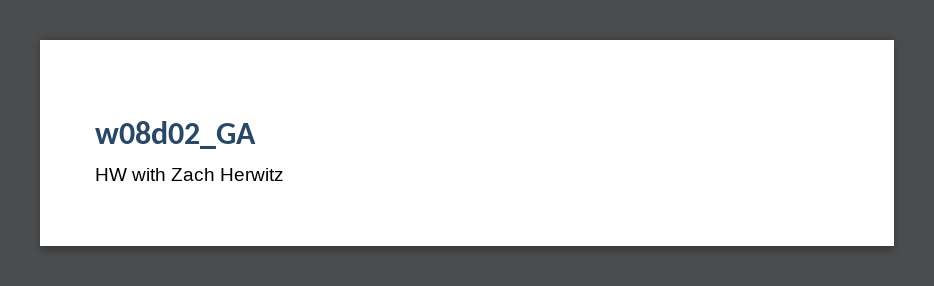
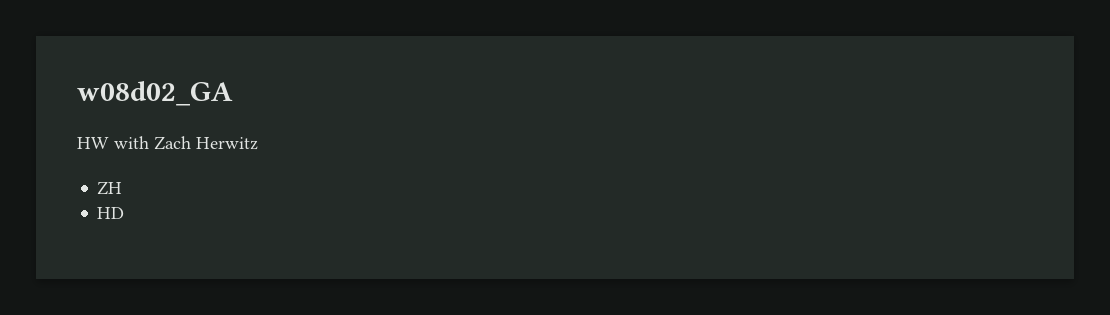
+ ZH
+ HD

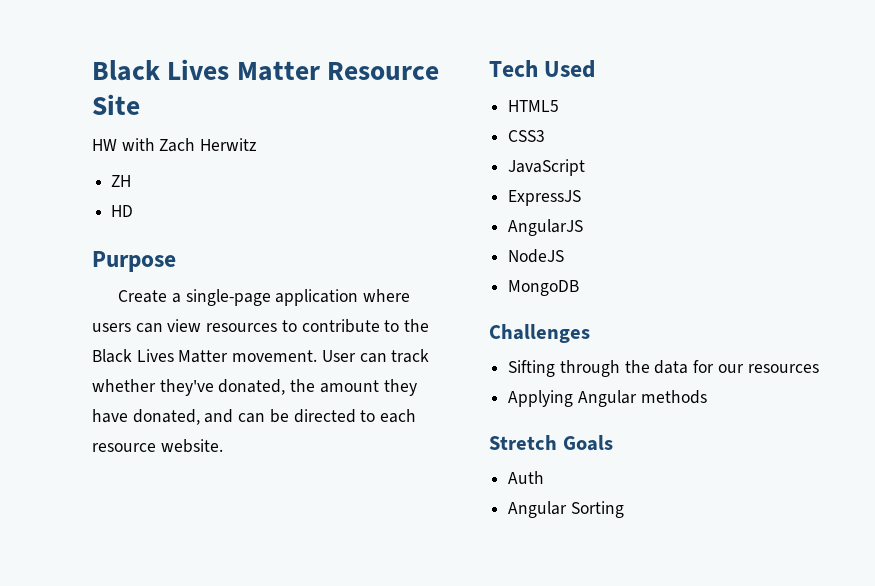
- w08d02_GA
+ Black Lives Matter Resource Site
+ Purpose
+ Create a single-page application where users can view resources to contribute to the Black Lives Matter movement. User can track whether they've donated, the amount they have donated, and can be directed to each resource website.
+ Tech Used
+ HTML5
+ CSS3
+ JavaScript
+ ExpressJS
+ AngularJS
+ NodeJS
+ MongoDB
+ Challenges
+ Sifting through the data for our resources
+ Applying Angular methods
+ Stretch Goals
+ Auth
+ Angular Sorting

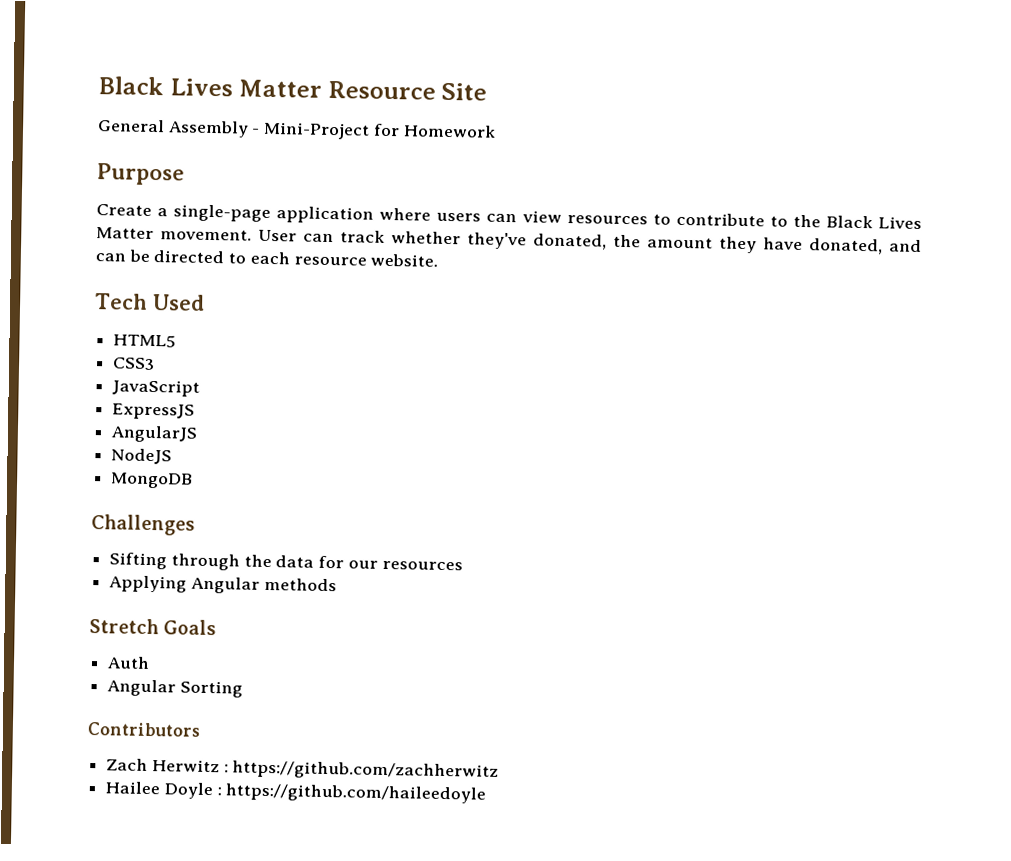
- HW with Zach Herwitz
- ZH
- HD
+ General Assembly - Mini-Project for Homework
+ Contributors
+ Zach Herwitz : https://github.com/zachherwitz
+ Hailee Doyle : https://github.com/haileedoyle

